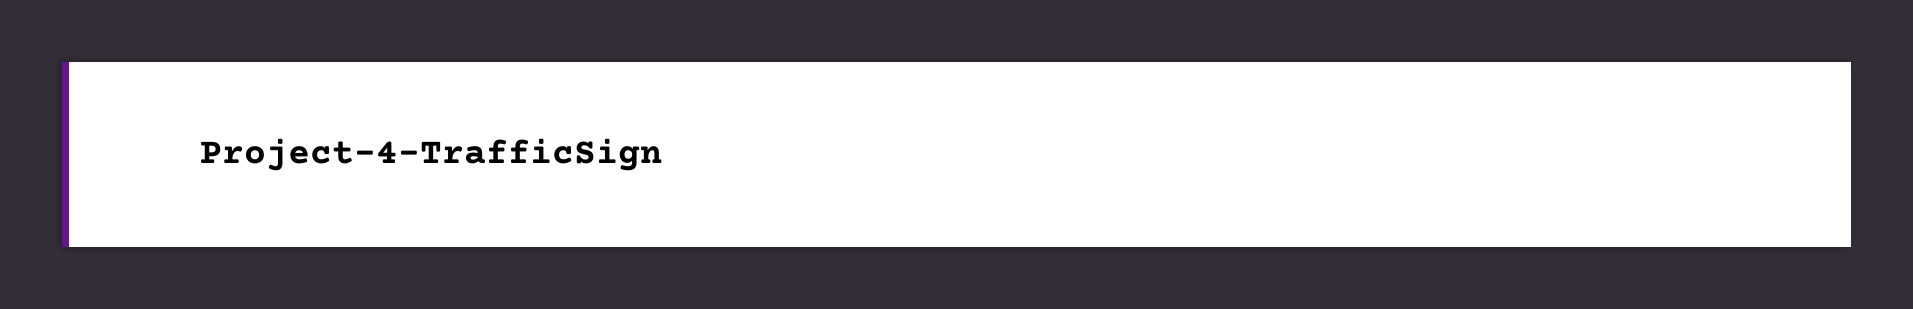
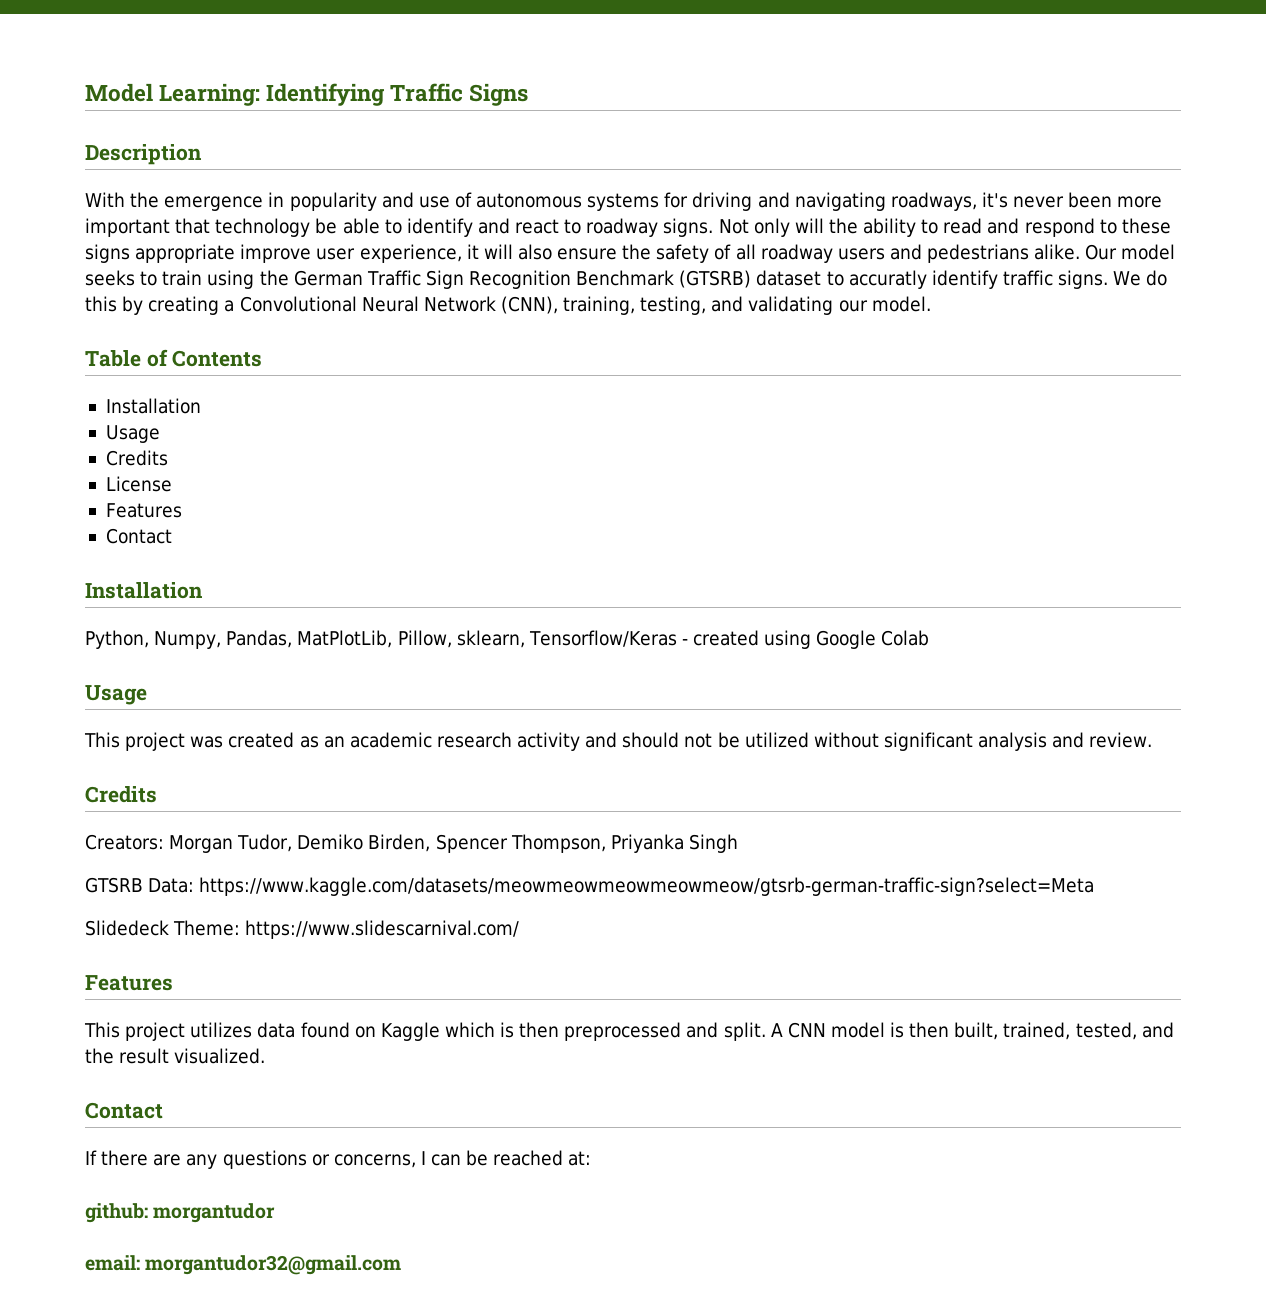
- Project-4-TrafficSign
+ Model Learning: Identifying Traffic Signs
+ Description
+ With the emergence in popularity and use of autonomous systems for driving and navigating roadways, it's never been more important that technology be able to identify and react to roadway signs. Not only will the ability to read and respond to these signs appropriate improve user experience, it will also ensure the safety of all roadway users and pedestrians alike. Our model seeks to train using the German Traffic Sign Recognition Benchmark (GTSRB) dataset to accuratly identify traffic signs. We do this by creating a Convolutional Neural Network (CNN), training, testing, and validating our model.
+ Table of Contents
+ Installation
+ Usage
+ Credits
+ License
+ Features
+ Contact
+ Installation
+ Python, Numpy, Pandas, MatPlotLib, Pillow, sklearn, Tensorflow/Keras - created using Google Colab
+ Usage
+ This project was created as an academic research activity and should not be utilized without significant analysis and review.
+ Credits
+ Creators: Morgan Tudor, Demiko Birden, Spencer Thompson, Priyanka Singh
+ GTSRB Data: https://www.kaggle.com/datasets/meowmeowmeowmeowmeow/gtsrb-german-traffic-sign?select=Meta
+ Slidedeck Theme: https://www.slidescarnival.com/
+ Features
+ This project utilizes data found on Kaggle which is then preprocessed and split. A CNN model is then built, trained, tested, and the result visualized.
+ Contact
+ If there are any questions or concerns, I can be reached at:
+ github: morgantudor
+ email: morgantudor32@gmail.com

